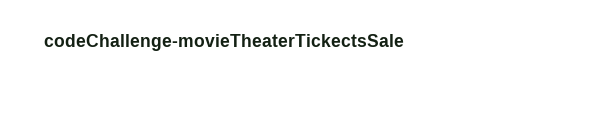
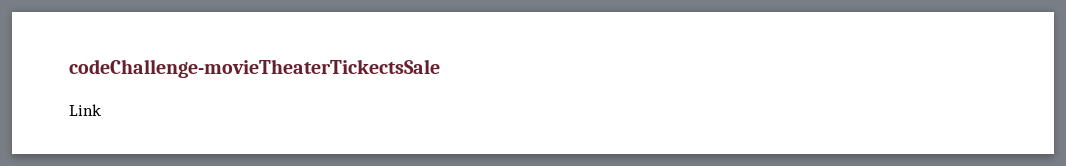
+ Link

